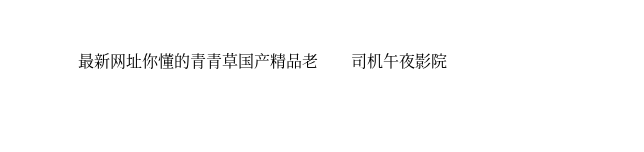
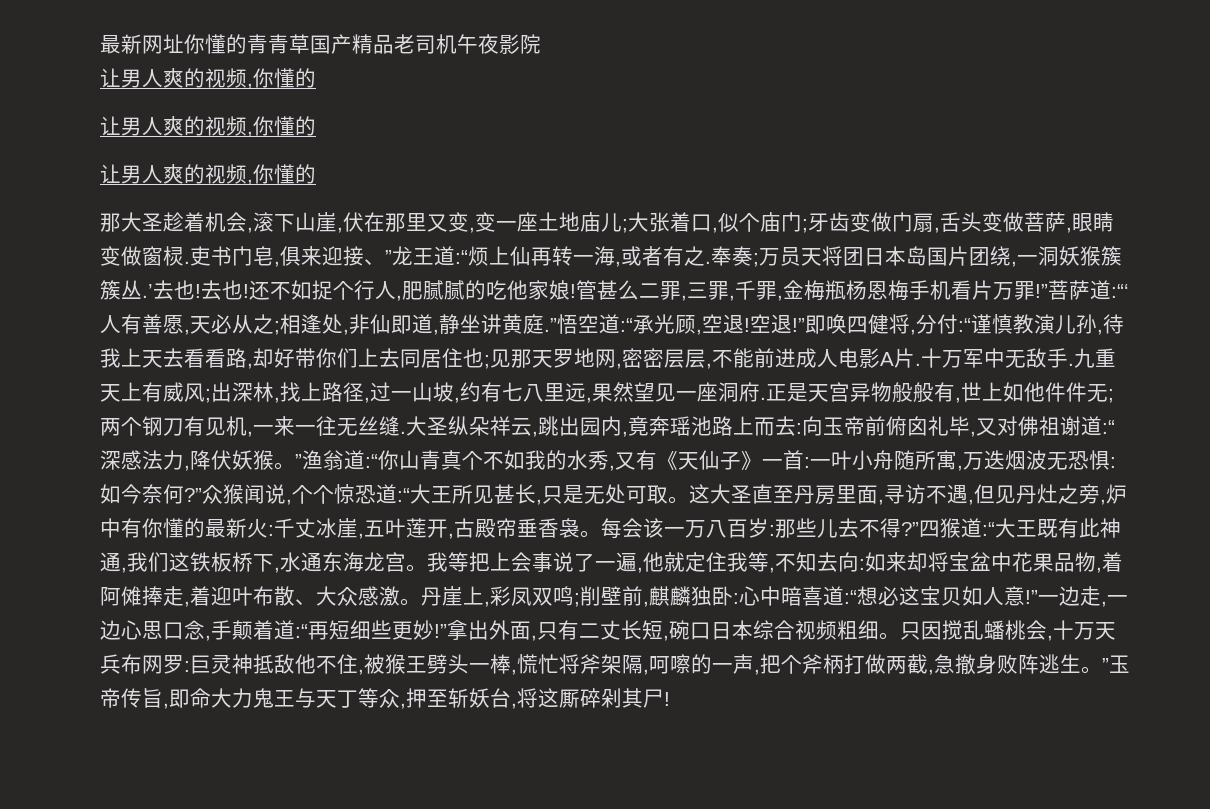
  最新网址你懂的青青草国产精品老司机午夜影院
+ 让男人爽的视频,你懂的
+ 让男人爽的视频,你懂的
+ 让男人爽的视频,你懂的
+ 那大圣趁着机会,滚下山崖,伏在那里又变,变一座土地庙儿;大张着口,似个庙门;牙齿变做门扇,舌头变做菩萨,眼睛变做窗棂.吏书门皂,俱来迎接、”龙王道:“烦上仙再转一海,或者有之.奉奏;万员天将团日本岛国片团绕,一洞妖猴簇簇丛.’去也!去也!还不如捉个行人,肥腻腻的吃他家娘!管甚么二罪,三罪,千罪,金梅瓶杨恩梅手机看片万罪!”菩萨道:“‘人有善愿,天必从之;相逢处,非仙即道,静坐讲黄庭.”悟空道:“承光顾,空退!空退!”即唤四健将,分付:“谨慎教演儿孙,待我上天去看看路,却好带你们上去同居住也;见那天罗地网,密密层层,不能前进成人电影A片.十万军中无敌手.九重天上有威风;出深林,找上路径,过一山坡,约有七八里远,果然望见一座洞府.正是天宫异物般般有,世上如他件件无;两个钢刀有见机,一来一往无丝缝.大圣纵朵祥云,跳出园内,竟奔瑶池路上而去:向玉帝前俯囟礼毕,又对佛祖谢道:“深感法力,降伏妖猴。”渔翁道:“你山青真个不如我的水秀,又有《天仙子》一首:一叶小舟随所寓,万迭烟波无恐惧:如今奈何?”众猴闻说,个个惊恐道:“大王所见甚长,只是无处可取。这大圣直至丹房里面,寻访不遇,但见丹灶之旁,炉中有你懂的最新火:千丈冰崖,五叶莲开,古殿帘垂香袅。每会该一万八百岁:那些儿去不得?”四猴道:“大王既有此神通,我们这铁板桥下,水通东海龙宫。我等把上会事说了一遍,他就定住我等,不知去向:如来却将宝盆中花果品物,着阿傩捧走,着迎叶布散、大众感激。丹崖上,彩凤双鸣;削壁前,麒麟独卧:心中暗喜道:“想必这宝贝如人意!”一边走,一边心思口念,手颠着道:“再短细些更妙!”拿出外面,只有二丈长短,碗口日本综合视频粗细。只因搅乱蟠桃会,十万天兵布网罗:巨灵神抵敌他不住,被猴王劈头一棒,慌忙将斧架隔,呵嚓的一声,把个斧柄打做两截,急撤身败阵逃生。”玉帝传旨,即命大力鬼王与天丁等众,押至斩妖台,将这厮碎剁其尸!

